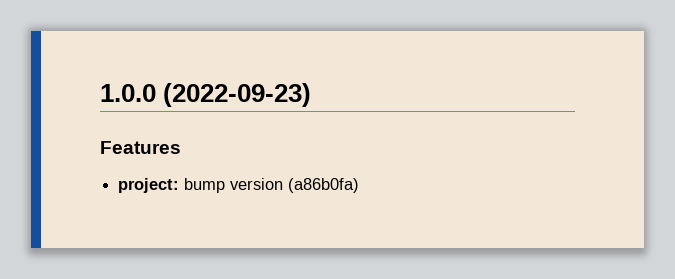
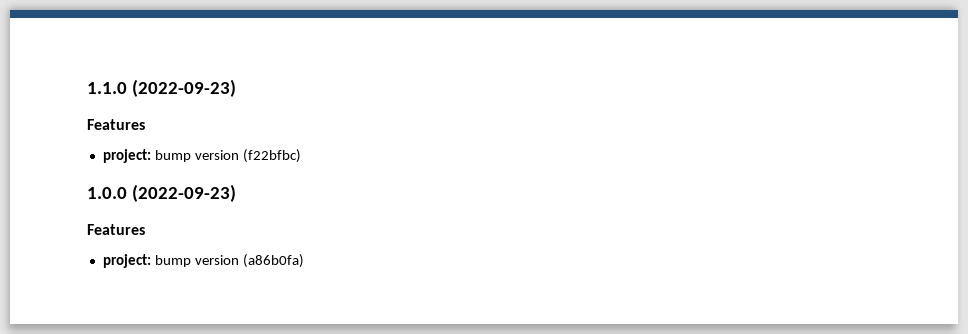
+ 1.1.0 (2022-09-23)
+ Features
+ project: bump version (f22bfbc)

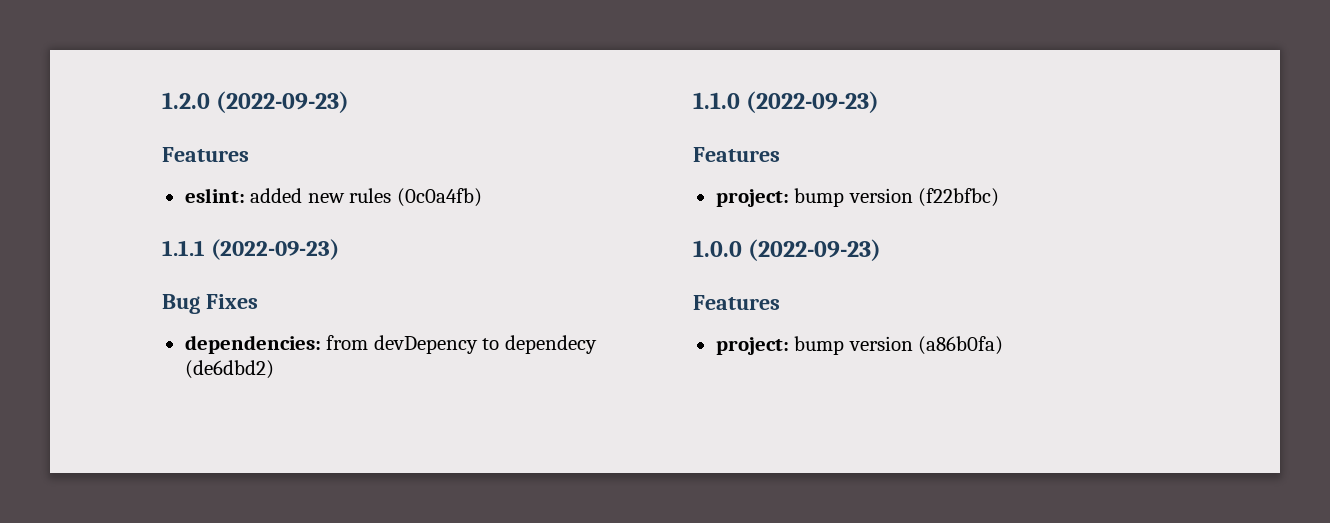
+ 1.2.0 (2022-09-23)
+ Features
+ eslint: added new rules (0c0a4fb)
+ 1.1.1 (2022-09-23)
+ Bug Fixes
+ dependencies: from devDepency to dependecy (de6dbd2)

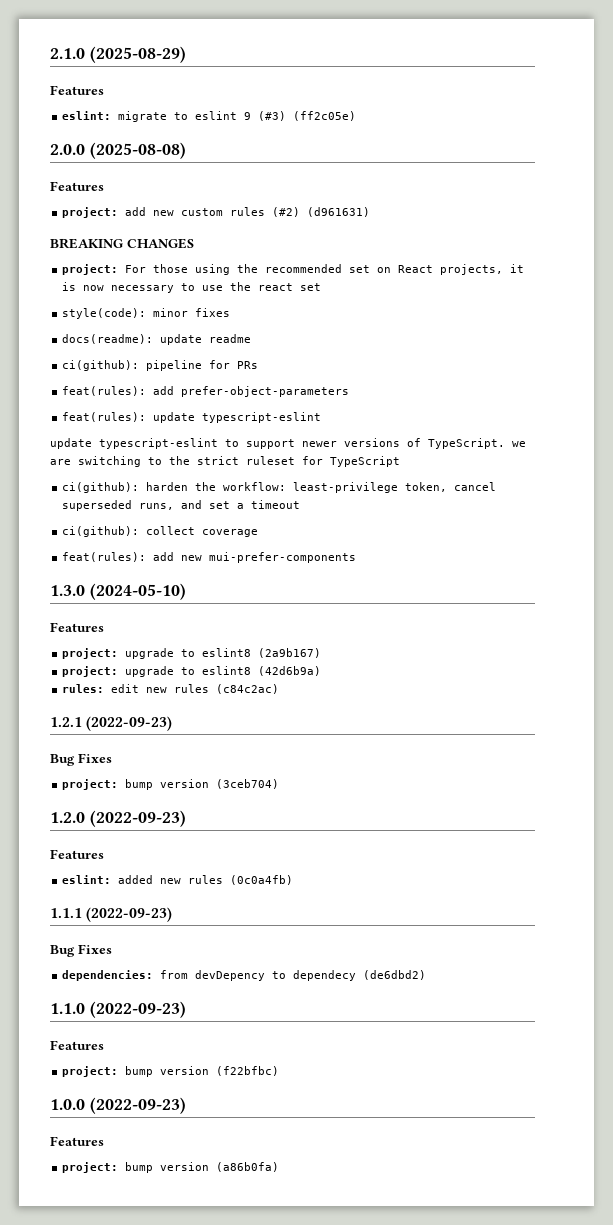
+ 2.1.0 (2025-08-29)
+ Features
+ eslint: migrate to eslint 9 (#3) (ff2c05e)
+ 2.0.0 (2025-08-08)
+ Features
+ project: add new custom rules (#2) (d961631)
+ BREAKING CHANGES
+ project: For those using the recommended set on React projects, it is now necessary to use the react set
+ style(code): minor fixes
+ docs(readme): update readme
+ ci(github): pipeline for PRs
+ feat(rules): add prefer-object-parameters
+ feat(rules): update typescript-eslint
+ update typescript-eslint to support newer versions of TypeScript. we are switching to the strict ruleset for TypeScript
+ ci(github): harden the workflow: least-privilege token, cancel superseded runs, and set a timeout
+ ci(github): collect coverage
+ feat(rules): add new mui-prefer-components
+ 1.3.0 (2024-05-10)
+ Features
+ project: upgrade to eslint8 (2a9b167)
+ project: upgrade to eslint8 (42d6b9a)
+ rules: edit new rules (c84c2ac)
+ 1.2.1 (2022-09-23)
+ Bug Fixes
+ project: bump version (3ceb704)

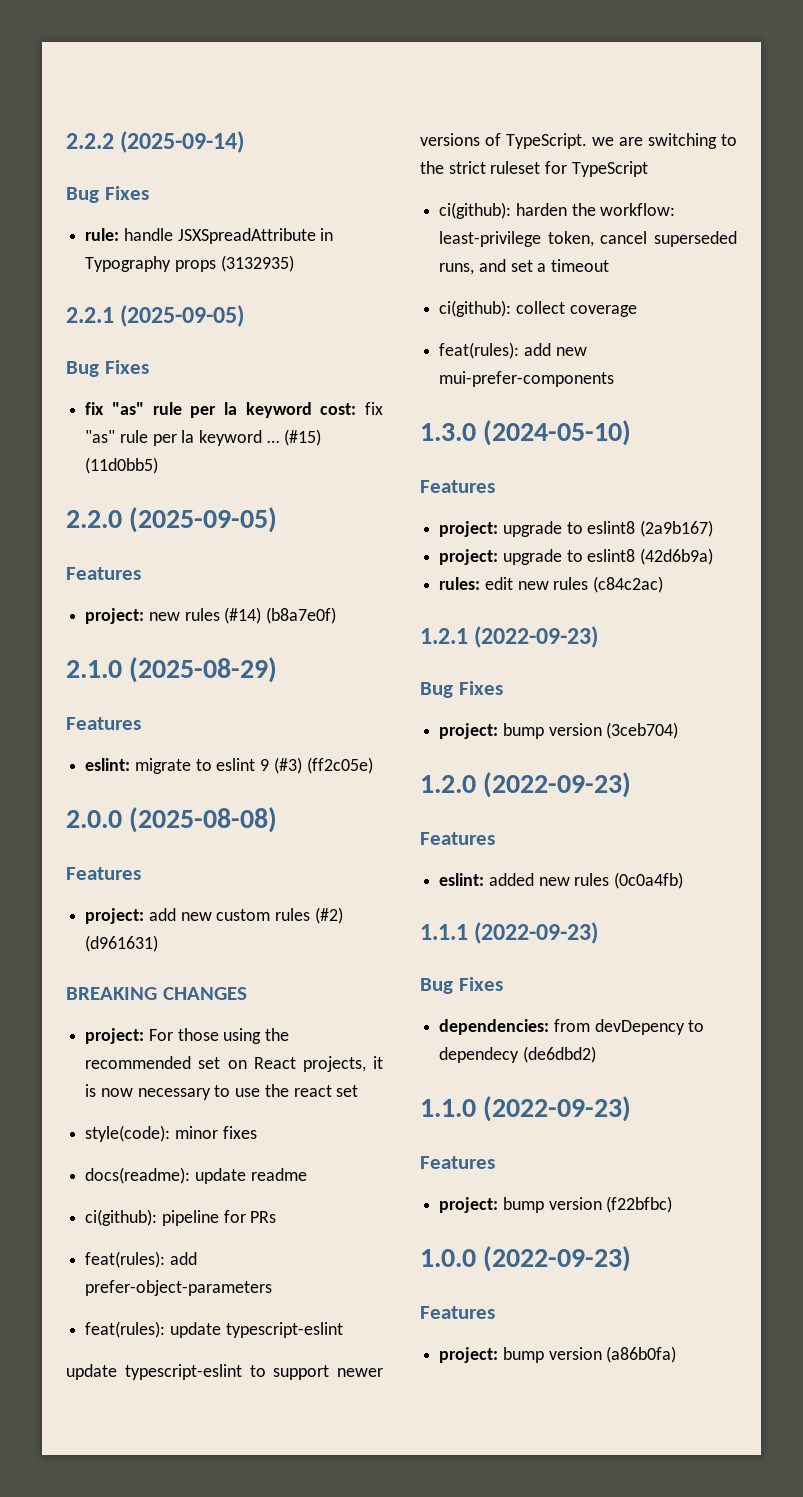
+ 2.2.2 (2025-09-14)
+ Bug Fixes
+ rule: handle JSXSpreadAttribute in Typography props (3132935)
+ 2.2.1 (2025-09-05)
+ Bug Fixes
+ fix "as" rule per la keyword cost: fix "as" rule per la keyword … (#15) (11d0bb5)
+ 2.2.0 (2025-09-05)
+ Features
+ project: new rules (#14) (b8a7e0f)

